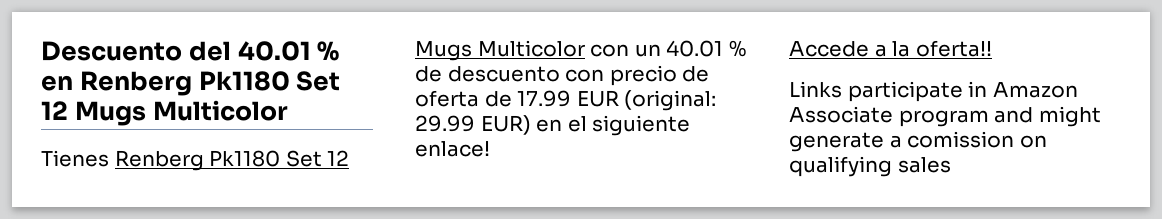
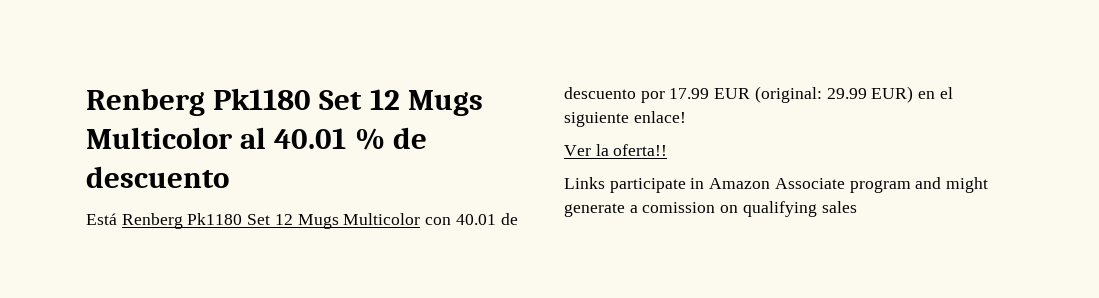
- Descuento del 40.01 % en Renberg Pk1180 Set 12 Mugs Multicolor
- Tienes Renberg Pk1180 Set 12 Mugs Multicolor con un 40.01 % de descuento con precio de oferta de 17.99 EUR (original: 29.99 EUR) en el siguiente enlace!
+ Renberg Pk1180 Set 12 Mugs Multicolor al 40.01 % de descuento
+ Está Renberg Pk1180 Set 12 Mugs Multicolor con 40.01 de descuento por 17.99 EUR (original: 29.99 EUR) en el siguiente enlace!
- Accede a la oferta!!
+ Ver la oferta!!

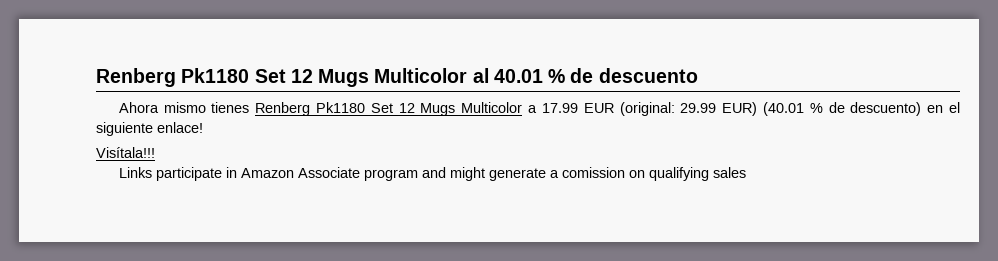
- Está Renberg Pk1180 Set 12 Mugs Multicolor con 40.01 de descuento por 17.99 EUR (original: 29.99 EUR) en el siguiente enlace!
+ Ahora mismo tienes Renberg Pk1180 Set 12 Mugs Multicolor a 17.99 EUR (original: 29.99 EUR) (40.01 % de descuento) en el siguiente enlace!
- Ver la oferta!!
+ Visítala!!!

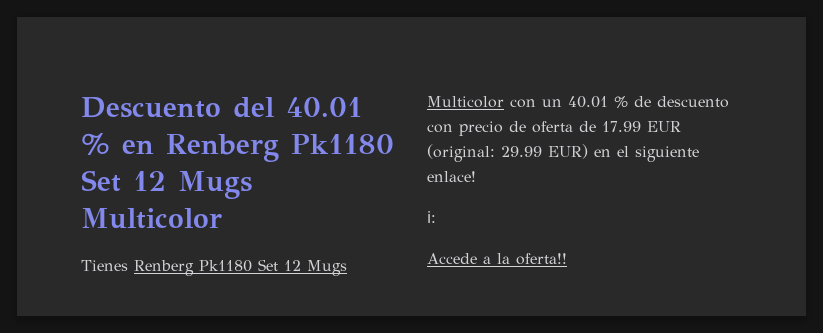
- Renberg Pk1180 Set 12 Mugs Multicolor al 40.01 % de descuento
- Ahora mismo tienes Renberg Pk1180 Set 12 Mugs Multicolor a 17.99 EUR (original: 29.99 EUR) (40.01 % de descuento) en el siguiente enlace!
+ Descuento del 40.01 % en Renberg Pk1180 Set 12 Mugs Multicolor
+ Tienes Renberg Pk1180 Set 12 Mugs Multicolor con un 40.01 % de descuento con precio de oferta de 17.99 EUR (original: 29.99 EUR) en el siguiente enlace!
- Visítala!!!
- Links participate in Amazon Associate program and might generate a comission on qualifying sales
+ ℹ:
+ Accede a la oferta!!

